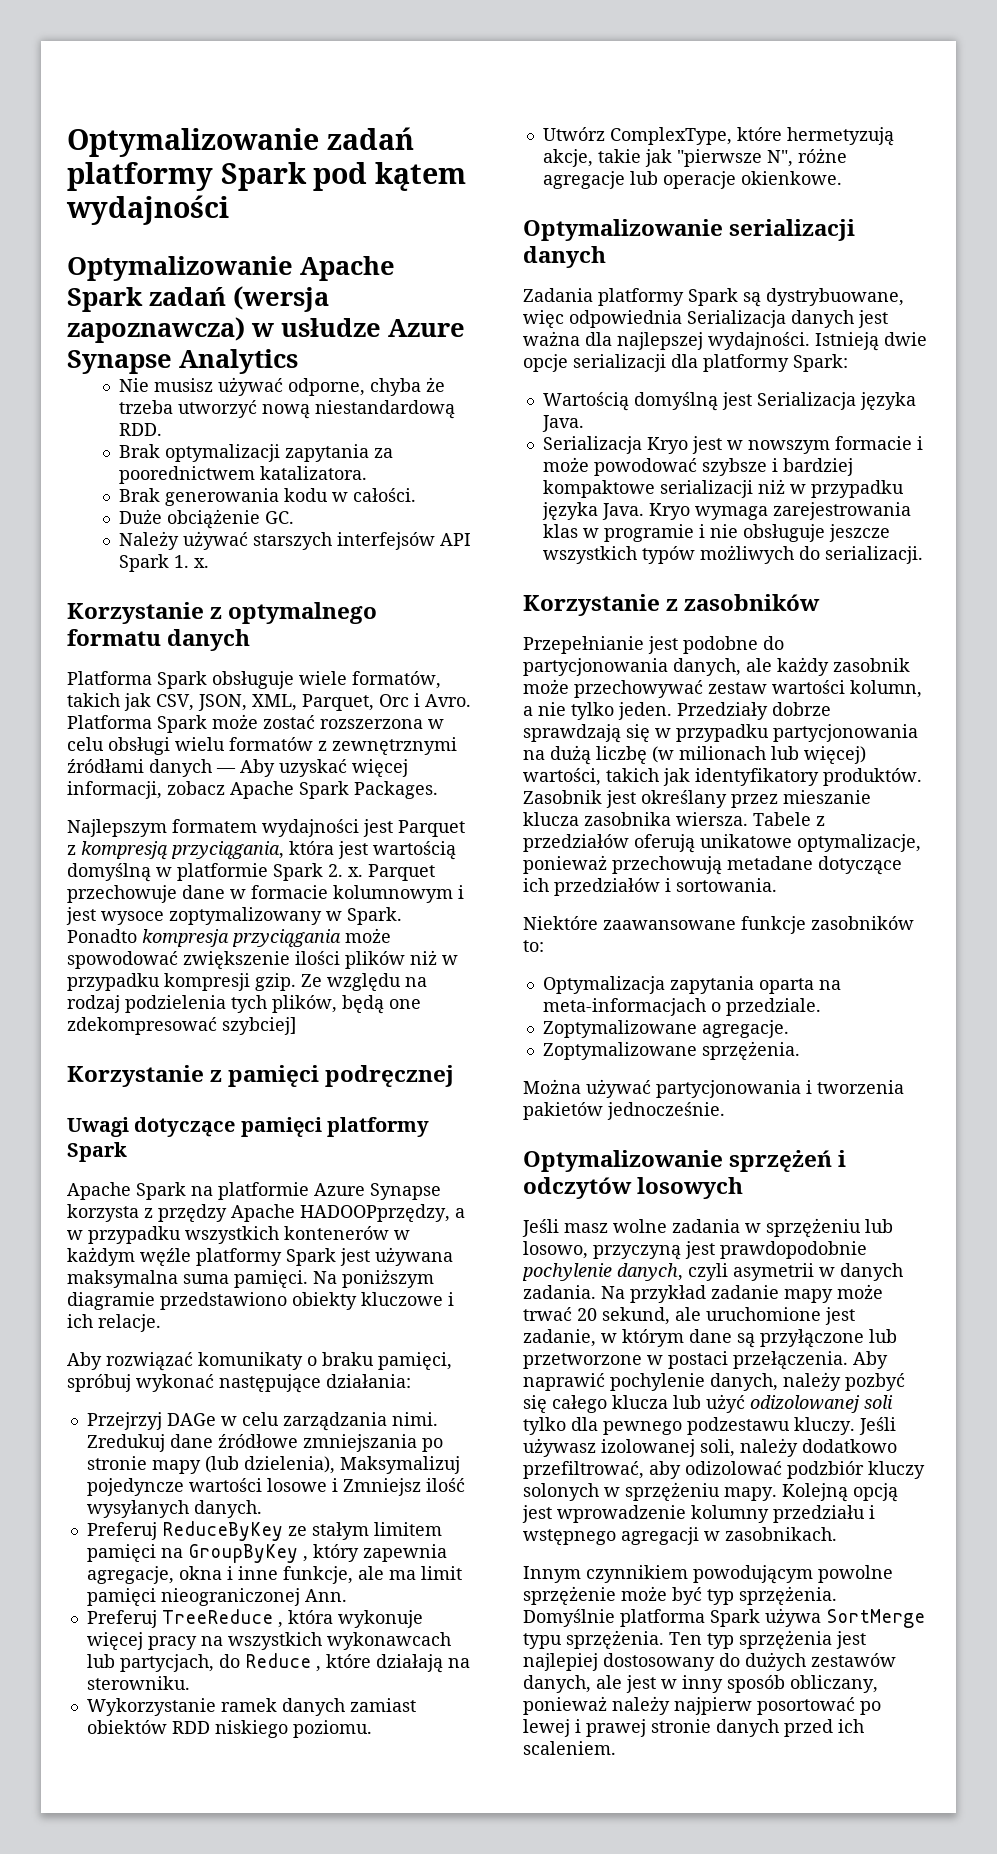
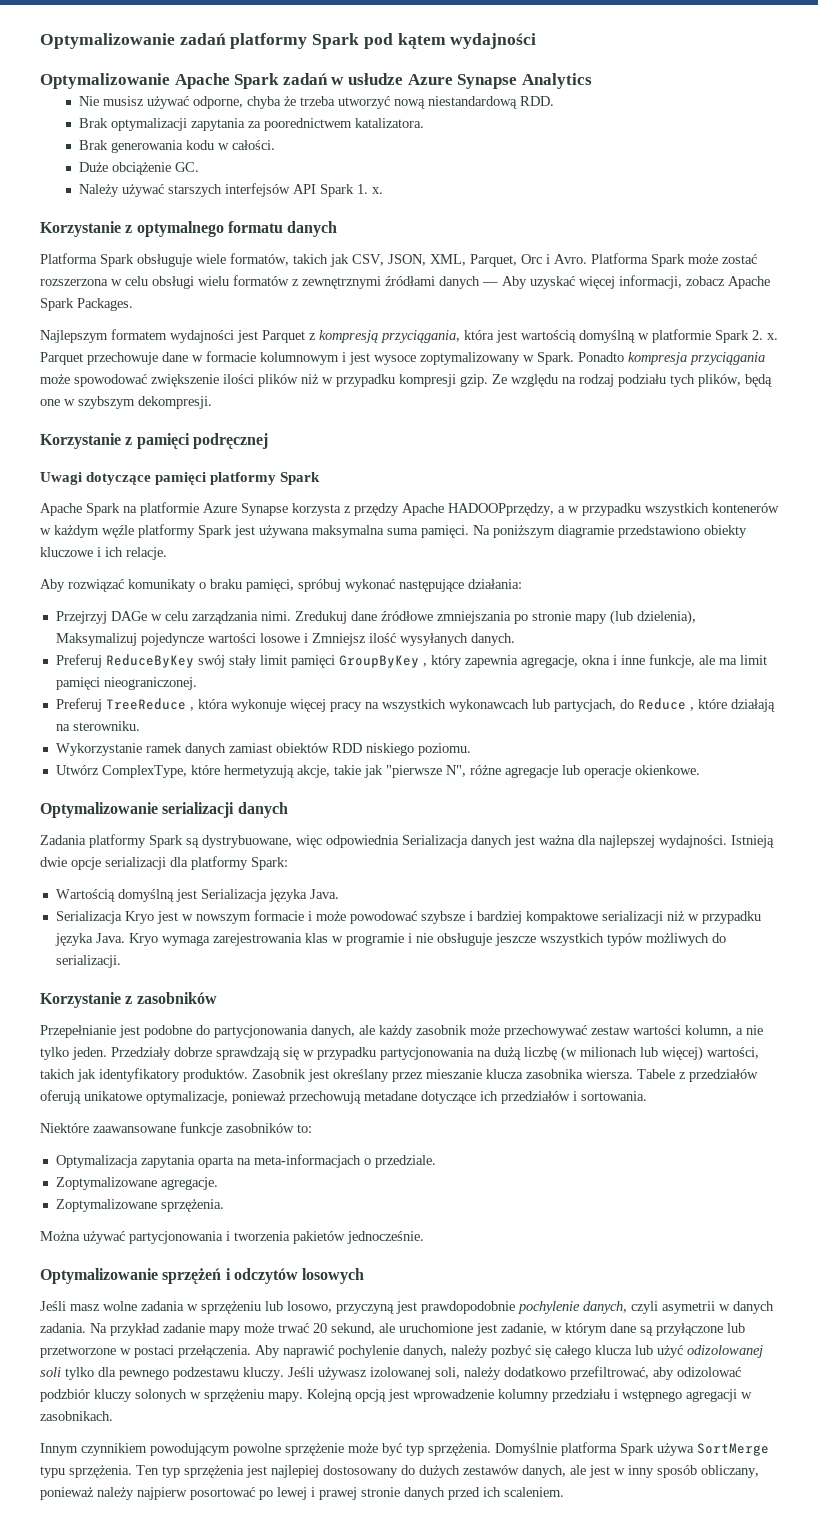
- Optymalizowanie Apache Spark zadań (wersja zapoznawcza) w usłudze Azure Synapse Analytics
+ Optymalizowanie Apache Spark zadań w usłudze Azure Synapse Analytics
- Ze względu na rodzaj podzielenia tych plików, będą one zdekompresować szybciej]
+ Ze względu na rodzaj podziału tych plików, będą one w szybszym dekompresji.
- Preferuj ReduceByKey ze stałym limitem pamięci na GroupByKey , który zapewnia agregacje, okna i inne funkcje, ale ma limit pamięci nieograniczonej Ann.
+ Preferuj ReduceByKey swój stały limit pamięci GroupByKey , który zapewnia agregacje, okna i inne funkcje, ale ma limit pamięci nieograniczonej.

